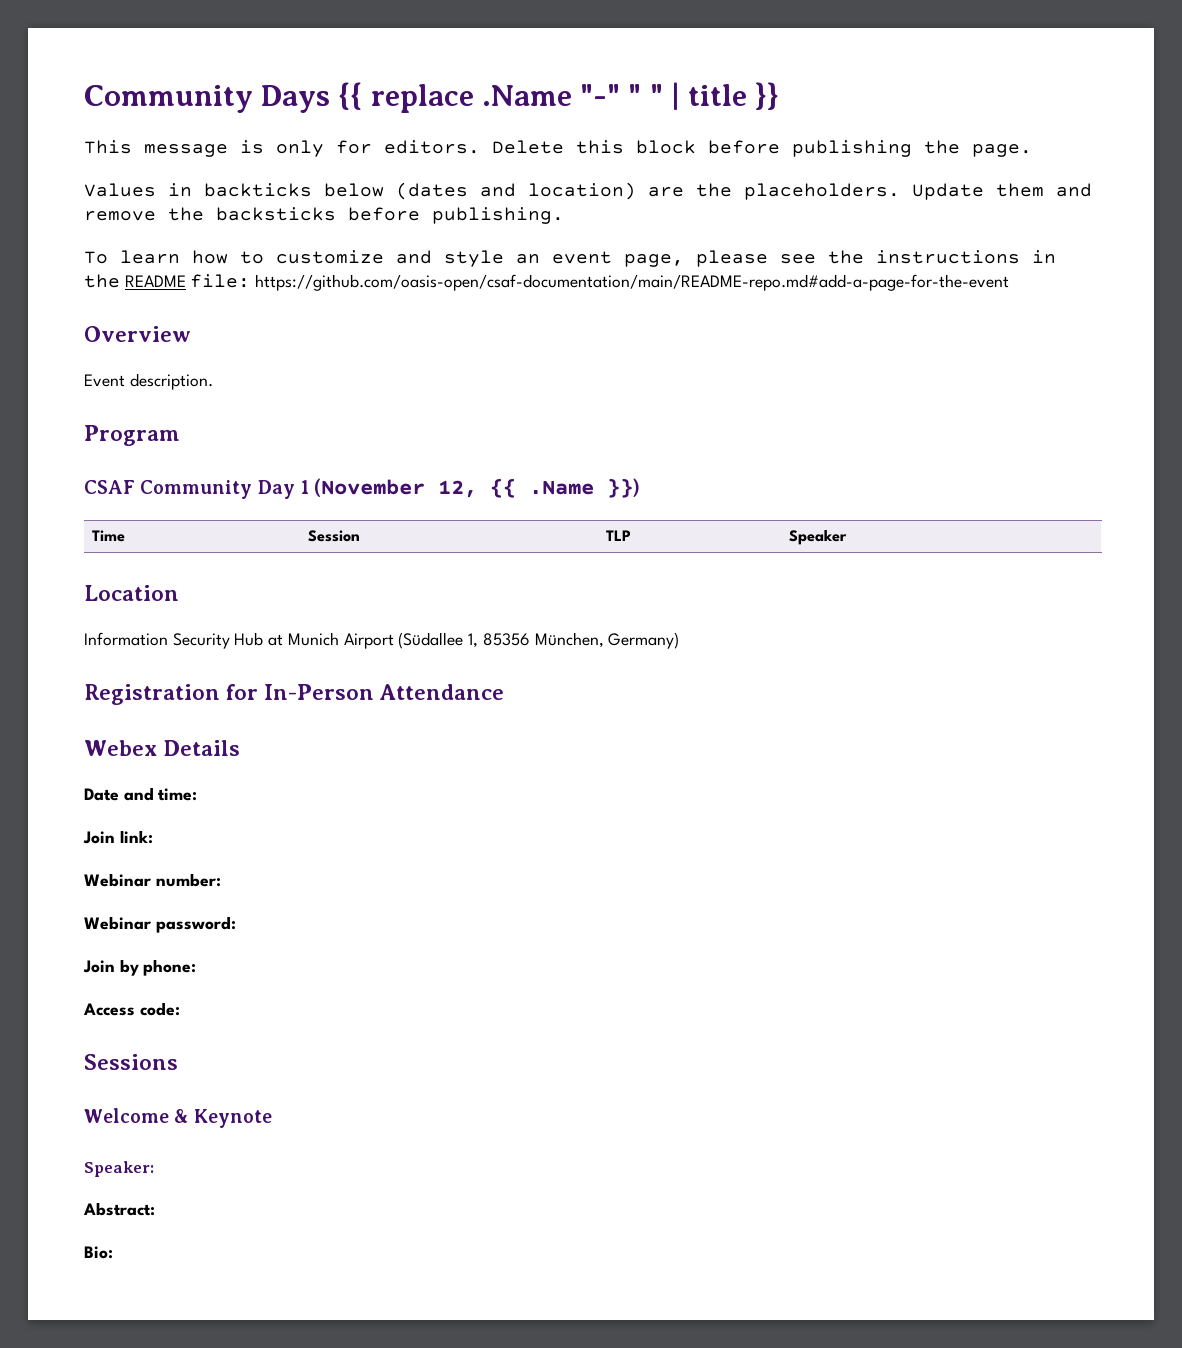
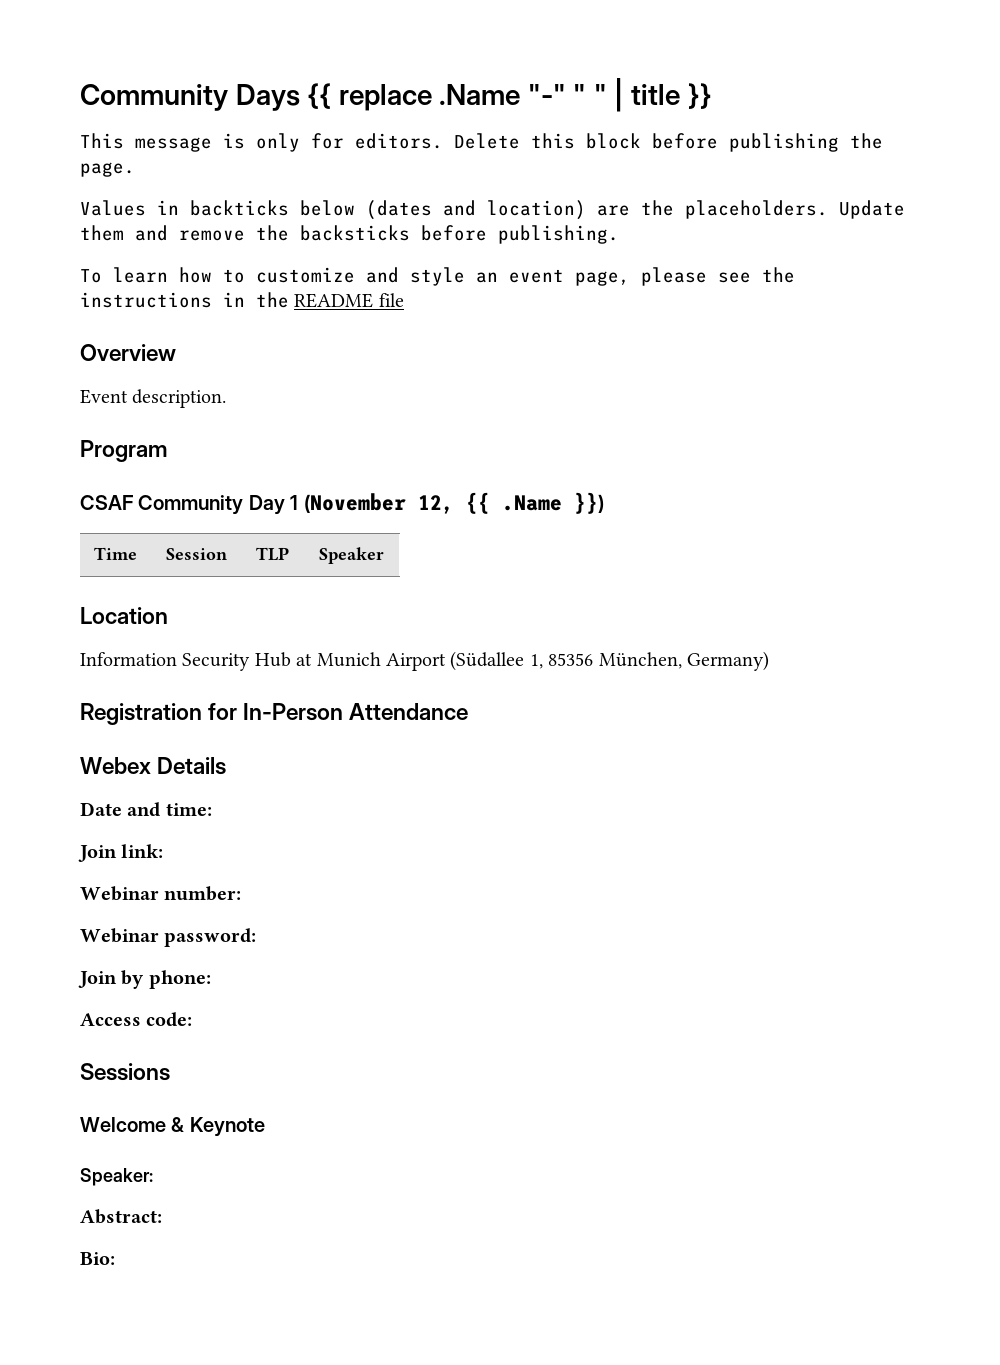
- To learn how to customize and style an event page, please see the instructions in the README file: https://github.com/oasis-open/csaf-documentation/main/README-repo.md#add-a-page-for-the-event
+ To learn how to customize and style an event page, please see the instructions in the README file

